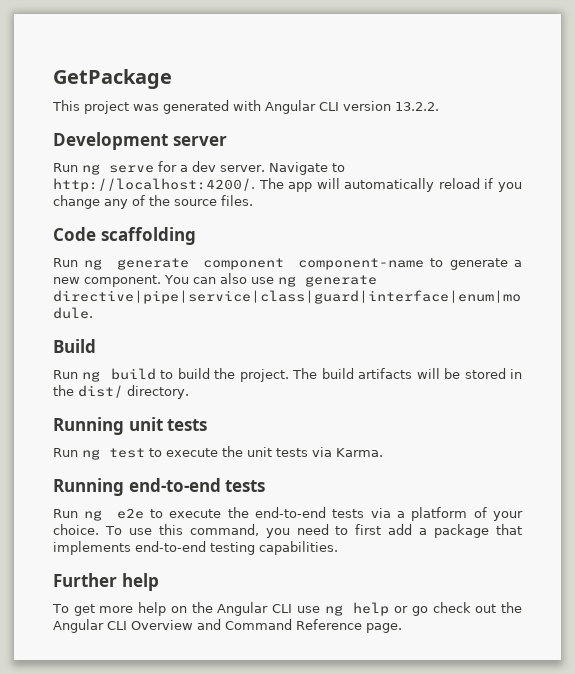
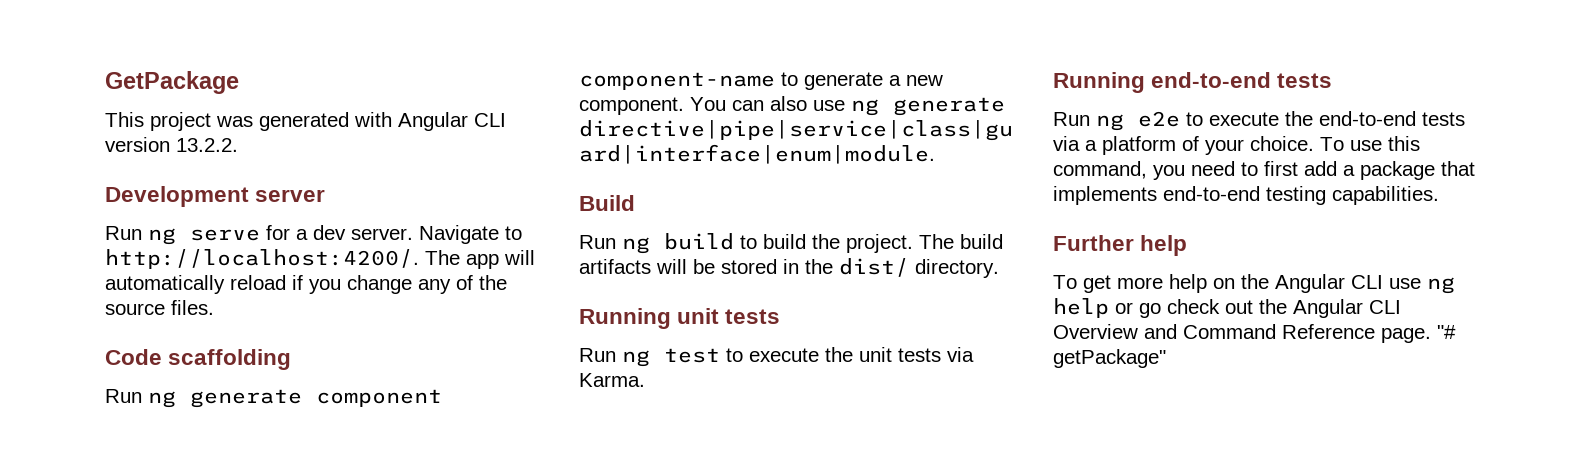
+ "# getPackage"

